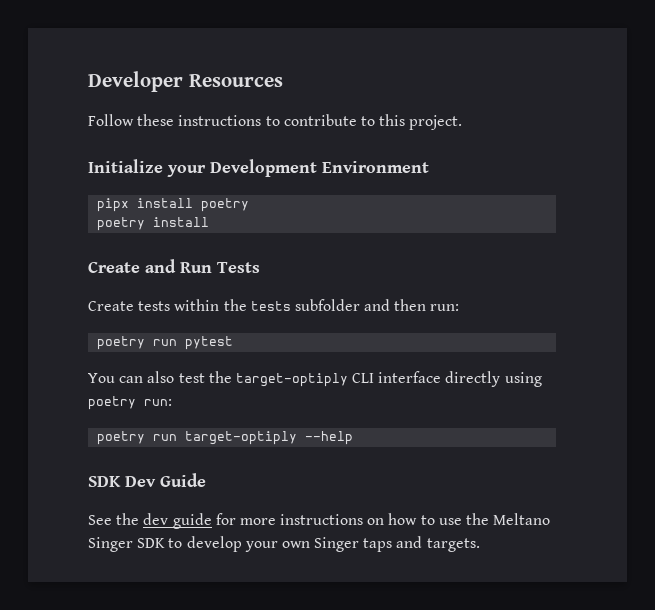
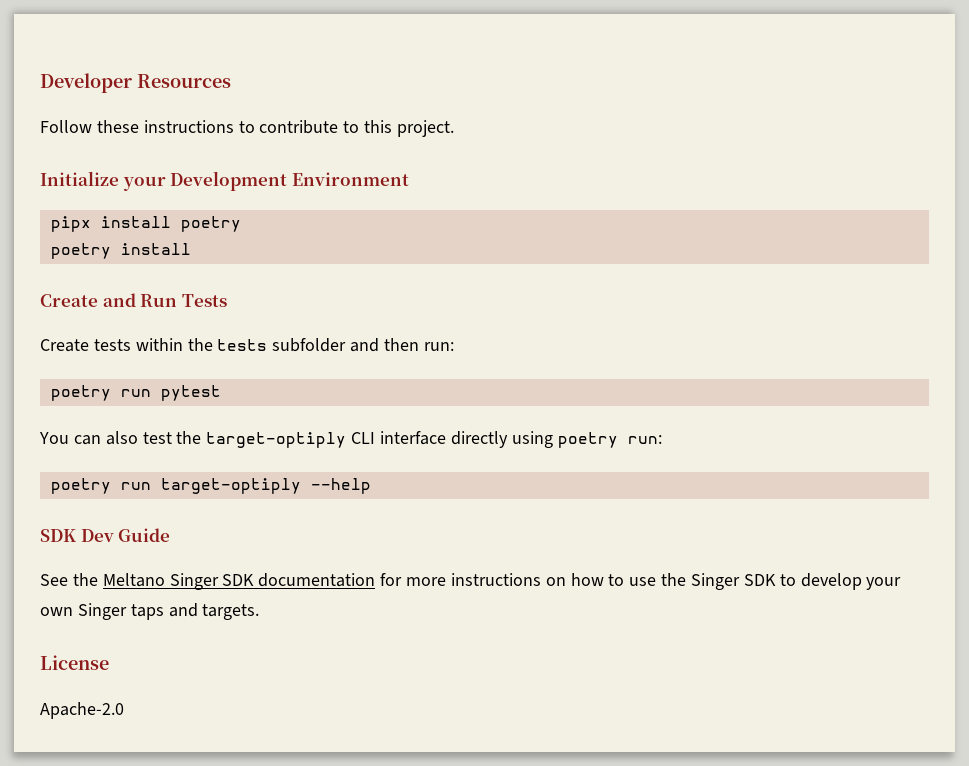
- See the dev guide for more instructions on how to use the Meltano Singer SDK to develop your own Singer taps and targets.
+ See the Meltano Singer SDK documentation for more instructions on how to use the Singer SDK to develop your own Singer taps and targets.
+ License
+ Apache-2.0

